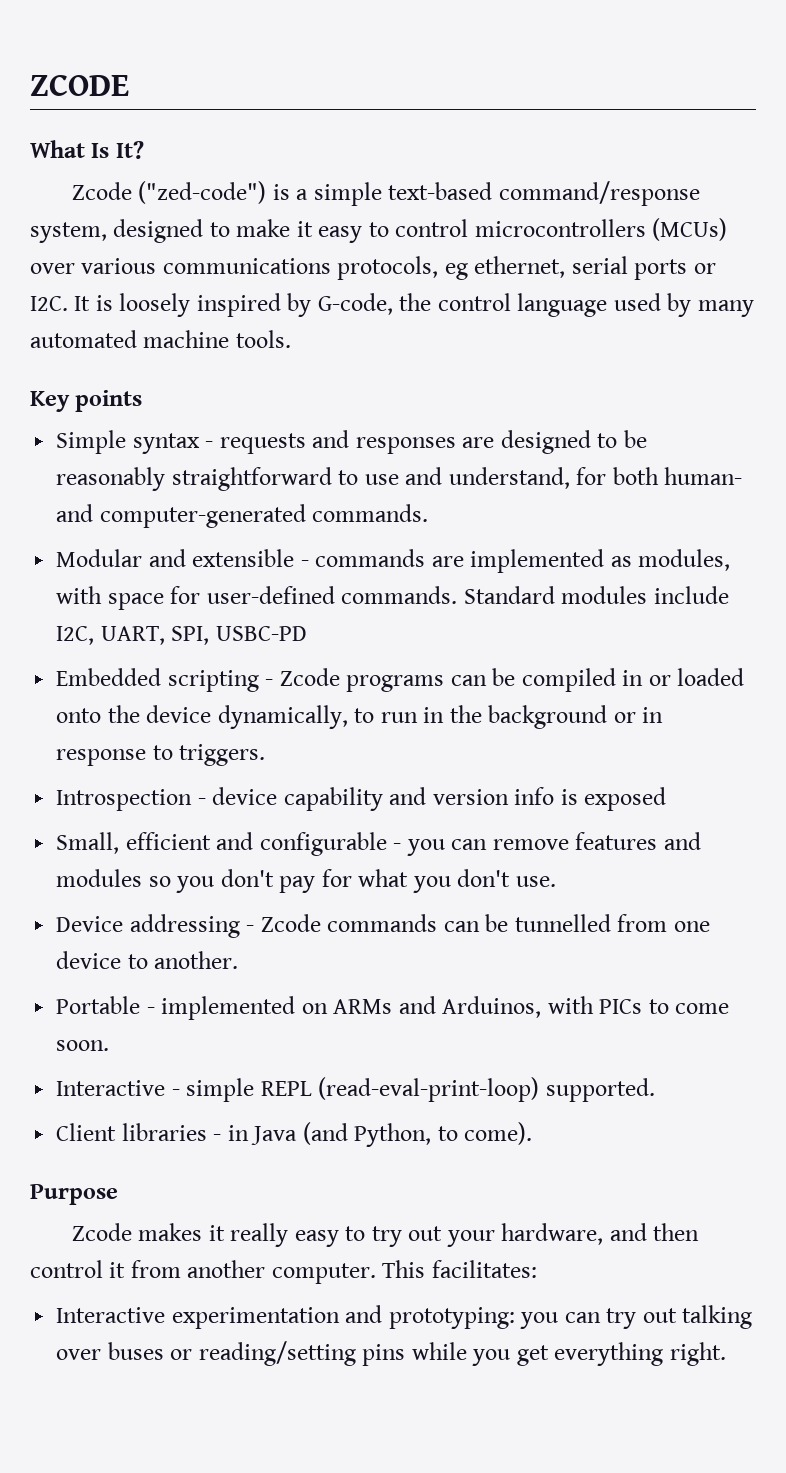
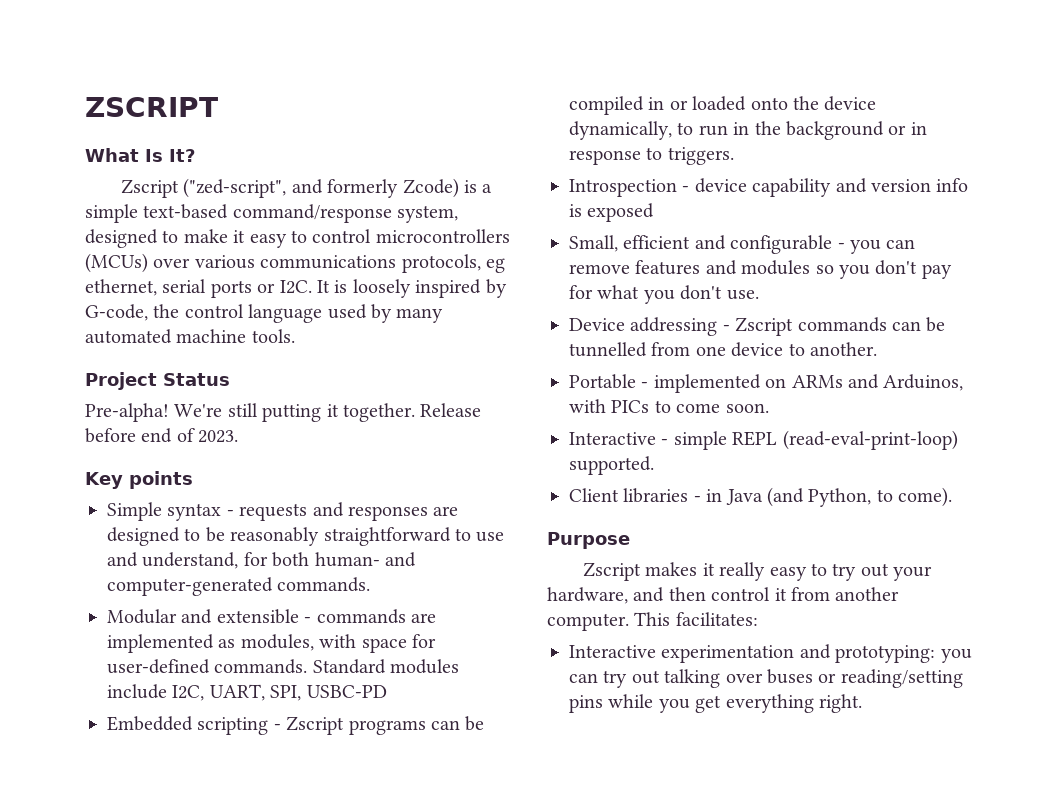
- ZCODE
+ ZSCRIPT
- Zcode ("zed-code") is a simple text-based command/response system, designed to make it easy to control microcontrollers (MCUs) over various communications protocols, eg ethernet, serial ports or I2C. It is loosely inspired by G-code, the control language used by many automated machine tools.
+ Zscript ("zed-script", and formerly Zcode) is a simple text-based command/response system, designed to make it easy to control microcontrollers (MCUs) over various communications protocols, eg ethernet, serial ports or I2C. It is loosely inspired by G-code, the control language used by many automated machine tools.
+ Project Status
+ Pre-alpha! We're still putting it together. Release before end of 2023.
- Embedded scripting - Zcode programs can be compiled in or loaded onto the device dynamically, to run in the background or in response to triggers.
+ Embedded scripting - Zscript programs can be compiled in or loaded onto the device dynamically, to run in the background or in response to triggers.
- Device addressing - Zcode commands can be tunnelled from one device to another.
+ Device addressing - Zscript commands can be tunnelled from one device to another.
- Zcode makes it really easy to try out your hardware, and then control it from another computer.
+ Zscript makes it really easy to try out your hardware, and then control it from another computer.

